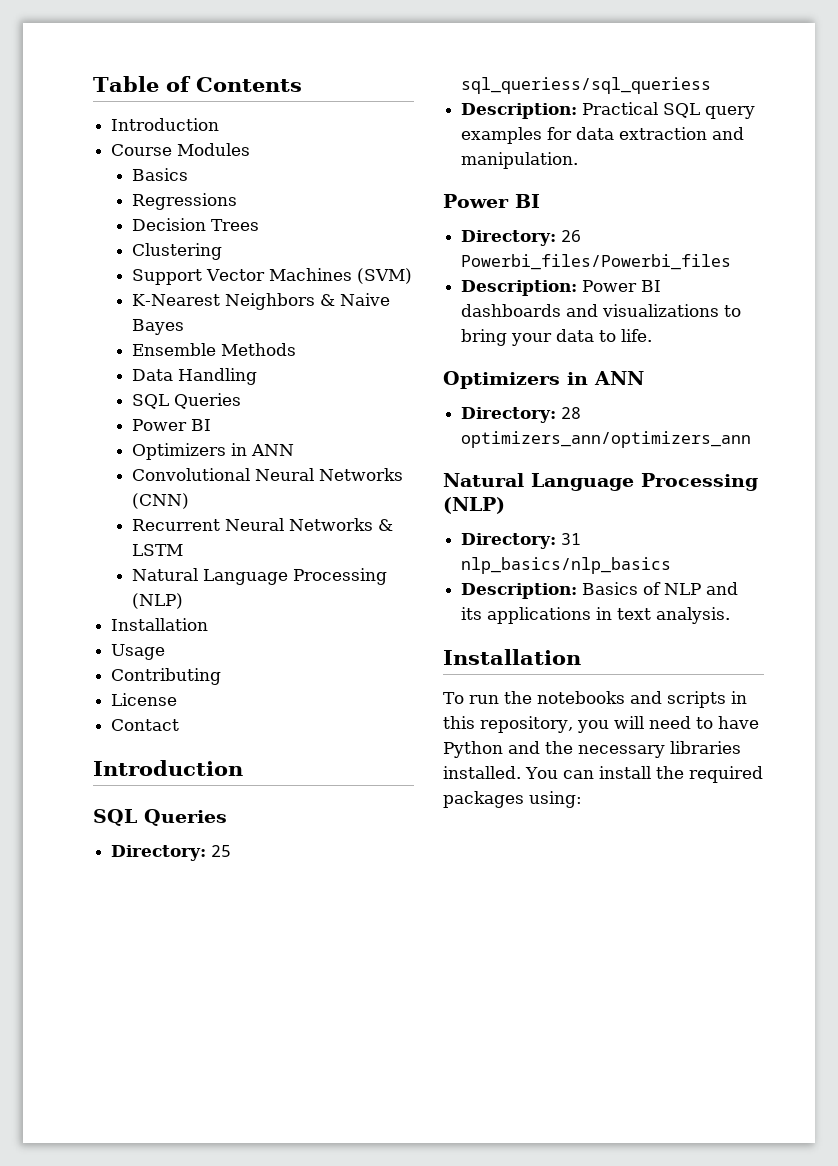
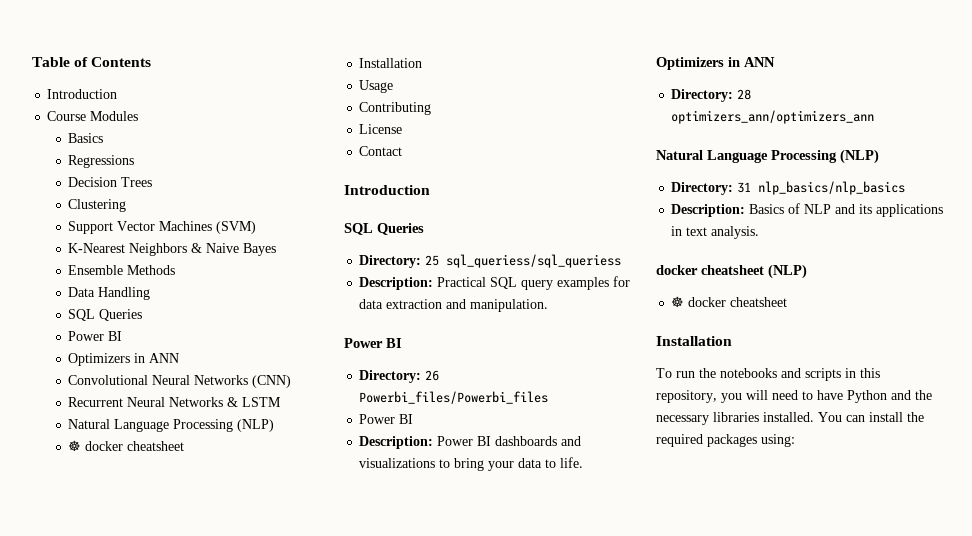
  Recurrent Neural Networks & LSTM
  Natural Language Processing (NLP)
+ ☸ docker cheatsheet
  Directory: 26 Powerbi_files/Powerbi_files
+ Power BI
+ docker cheatsheet (NLP)
+ ☸ docker cheatsheet

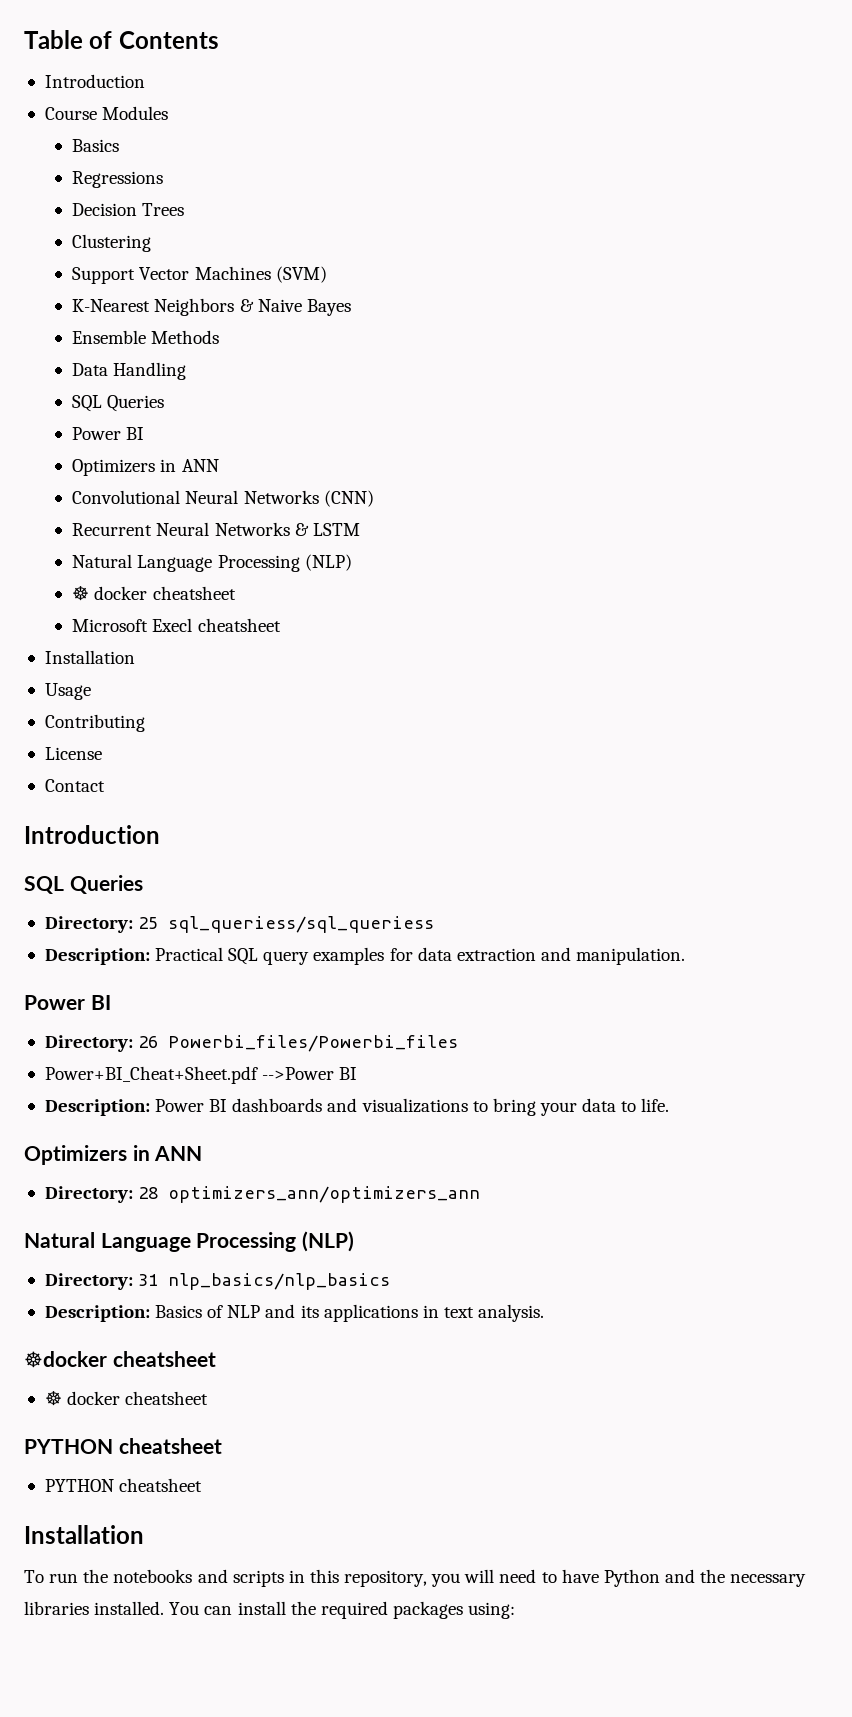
+ Microsoft Execl cheatsheet
  Directory: 26 Powerbi_files/Powerbi_files
- Power BI
+ Power+BI_Cheat+Sheet.pdf -->Power BI
- docker cheatsheet (NLP)
+ ☸docker cheatsheet
  ☸ docker cheatsheet
+ PYTHON cheatsheet
+ PYTHON cheatsheet

